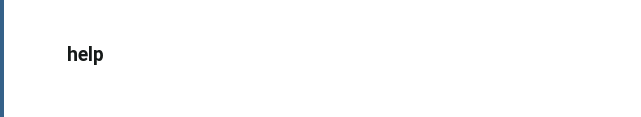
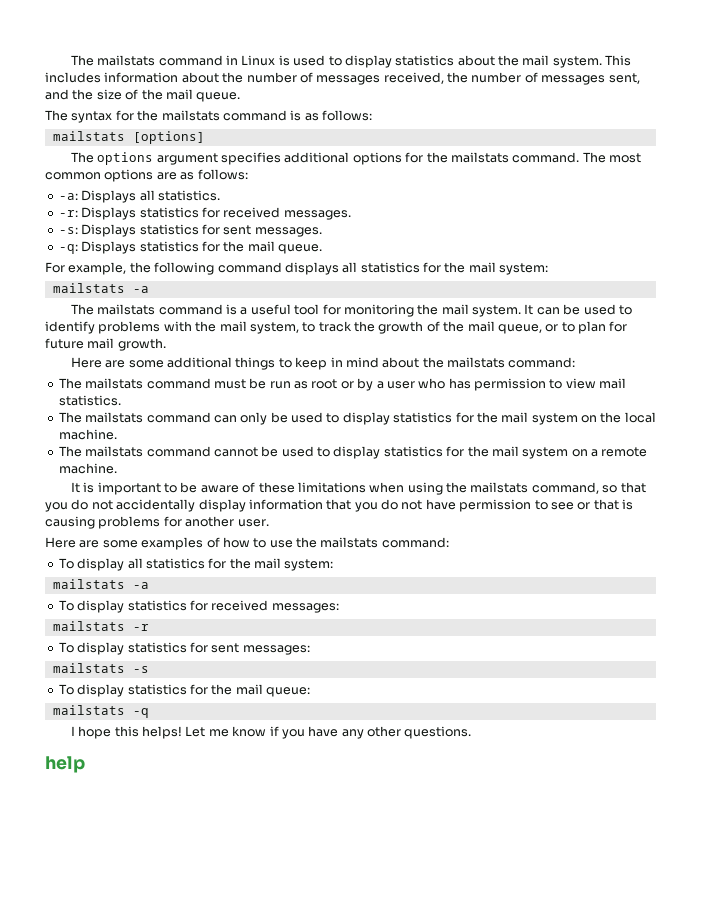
+ The mailstats command in Linux is used to display statistics about the mail system. This includes information about the number of messages received, the number of messages sent, and the size of the mail queue.
+ The syntax for the mailstats command is as follows:
+ mailstats [options]
+ The options argument specifies additional options for the mailstats command. The most common options are as follows:
+ -a: Displays all statistics.
+ -r: Displays statistics for received messages.
+ -s: Displays statistics for sent messages.
+ -q: Displays statistics for the mail queue.
+ For example, the following command displays all statistics for the mail system:
+ mailstats -a
+ The mailstats command is a useful tool for monitoring the mail system. It can be used to identify problems with the mail system, to track the growth of the mail queue, or to plan for future mail growth.
+ Here are some additional things to keep in mind about the mailstats command:
+ The mailstats command must be run as root or by a user who has permission to view mail statistics.
+ The mailstats command can only be used to display statistics for the mail system on the local machine.
+ The mailstats command cannot be used to display statistics for the mail system on a remote machine.
+ It is important to be aware of these limitations when using the mailstats command, so that you do not accidentally display information that you do not have permission to see or that is causing problems for another user.
+ Here are some examples of how to use the mailstats command:
+ To display all statistics for the mail system:
+ mailstats -a
+ To display statistics for received messages:
+ mailstats -r
+ To display statistics for sent messages:
+ mailstats -s
+ To display statistics for the mail queue:
+ mailstats -q
+ I hope this helps! Let me know if you have any other questions.

